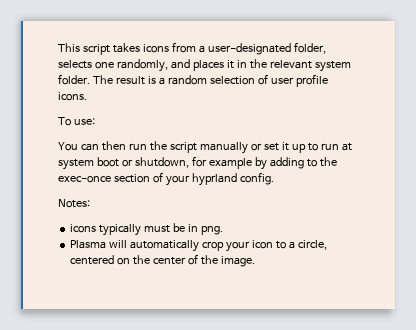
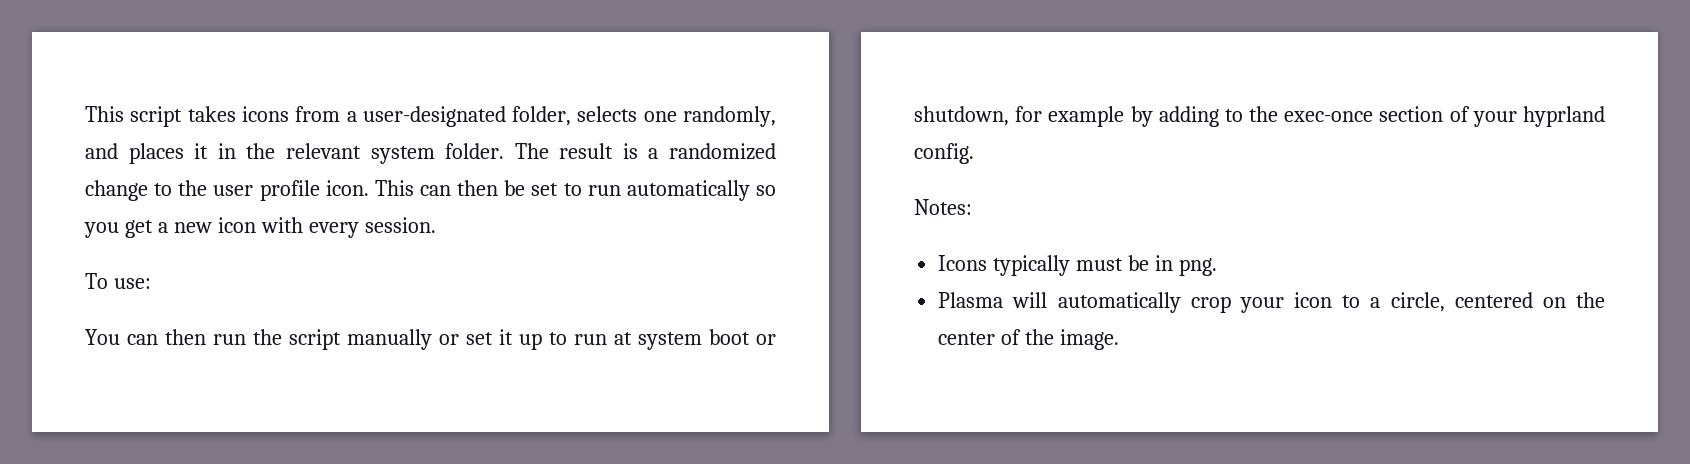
- The result is a random selection of user profile icons.
+ The result is a randomized change to the user profile icon. This can then be set to run automatically so you get a new icon with every session.
- icons typically must be in png.
+ Icons typically must be in png.

